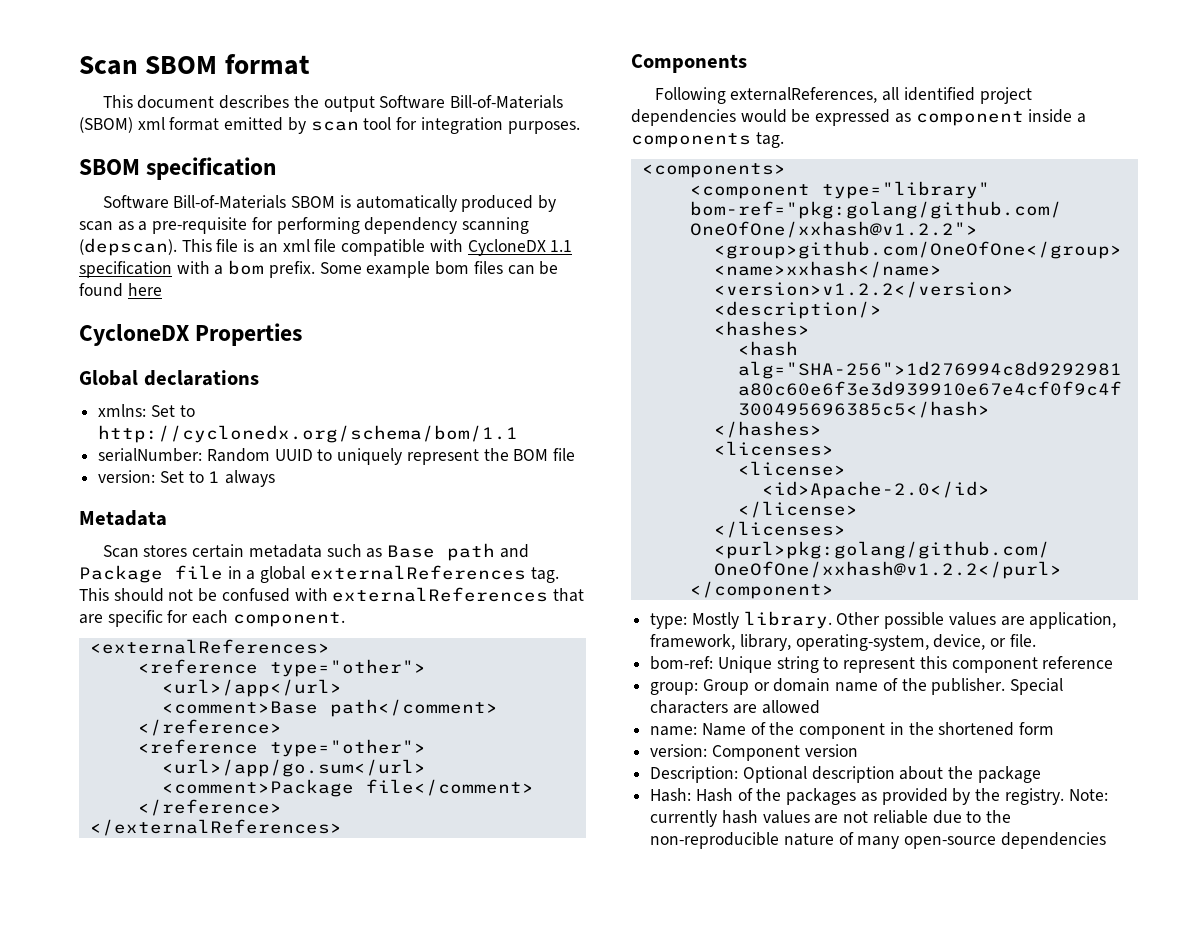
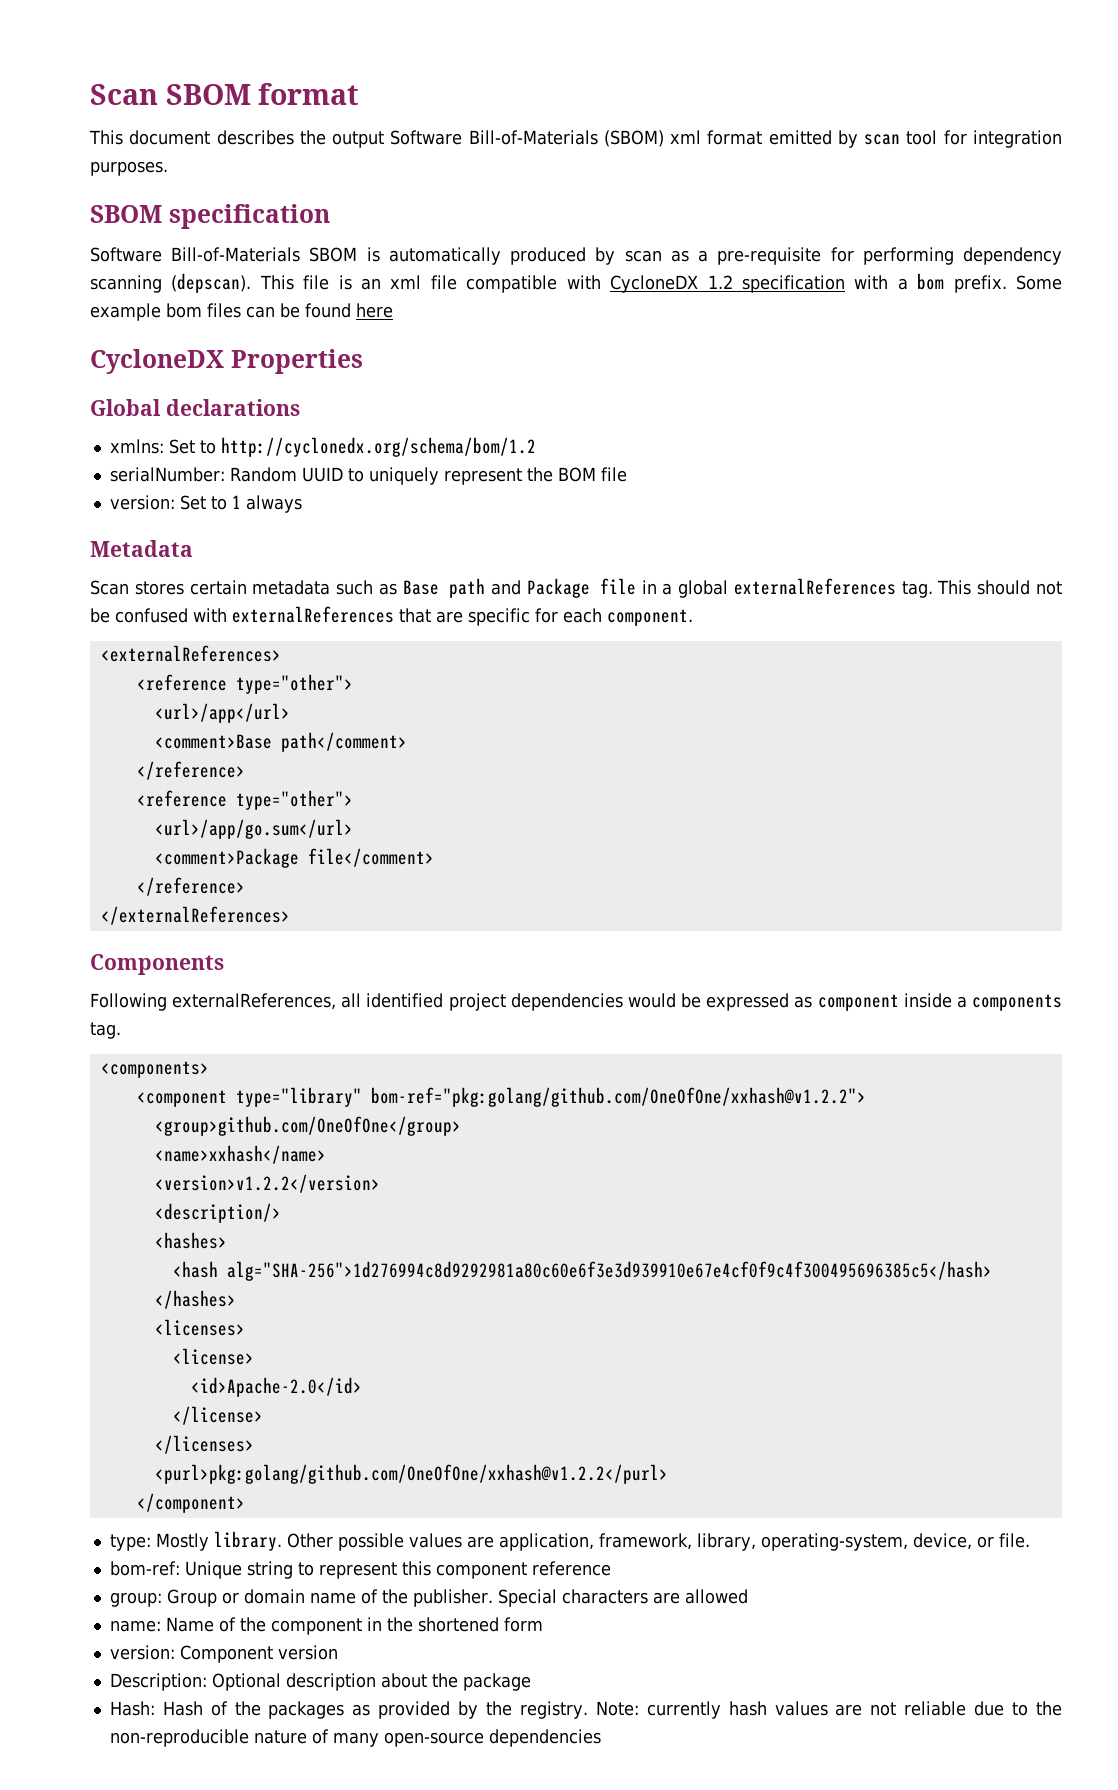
- This file is an xml file compatible with CycloneDX 1.1 specification with a bom prefix.
+ This file is an xml file compatible with CycloneDX 1.2 specification with a bom prefix.
- xmlns: Set to http://cyclonedx.org/schema/bom/1.1
+ xmlns: Set to http://cyclonedx.org/schema/bom/1.2

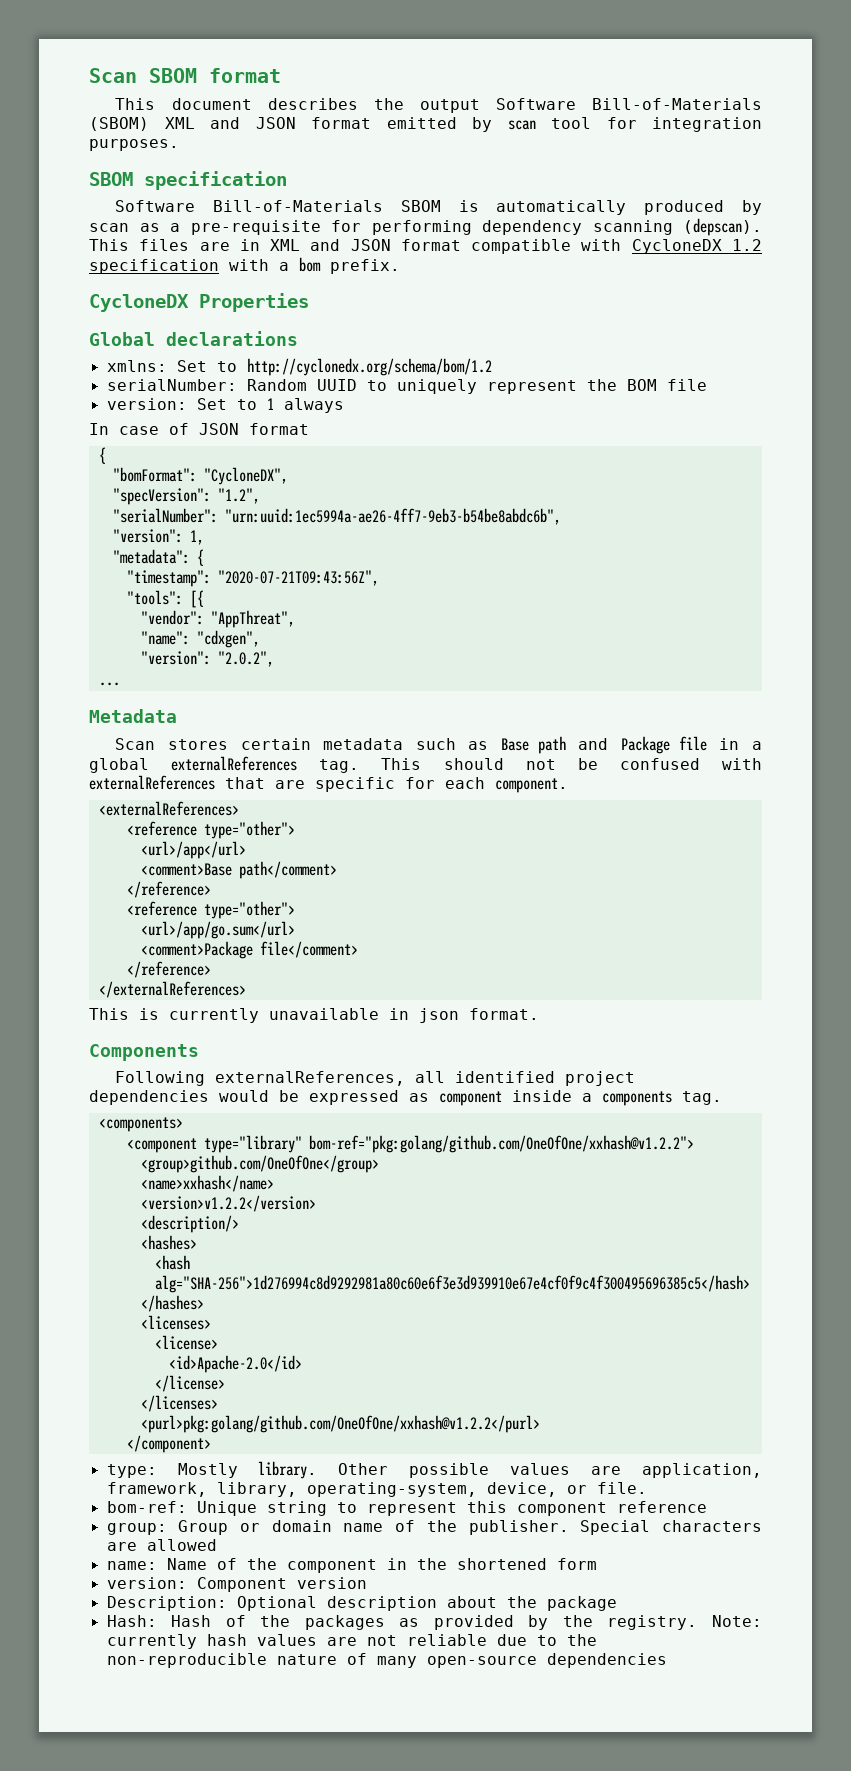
- This document describes the output Software Bill-of-Materials (SBOM) xml format emitted by scan tool for integration purposes.
+ This document describes the output Software Bill-of-Materials (SBOM) XML and JSON format emitted by scan tool for integration purposes.
- This file is an xml file compatible with CycloneDX 1.2 specification with a bom prefix. Some example bom files can be found here
+ This files are in XML and JSON format compatible with CycloneDX 1.2 specification with a bom prefix.
+ In case of JSON format
+ {
+ "bomFormat": "CycloneDX",
+ "specVersion": "1.2",
+ "serialNumber": "urn:uuid:1ec5994a-ae26-4ff7-9eb3-b54be8abdc6b",
+ "version": 1,
+ "metadata": {
+ "timestamp": "2020-07-21T09:43:56Z",
+ "tools": [{
+ "vendor": "AppThreat",
+ "name": "cdxgen",
+ "version": "2.0.2",
+ ...
+ This is currently unavailable in json format.

